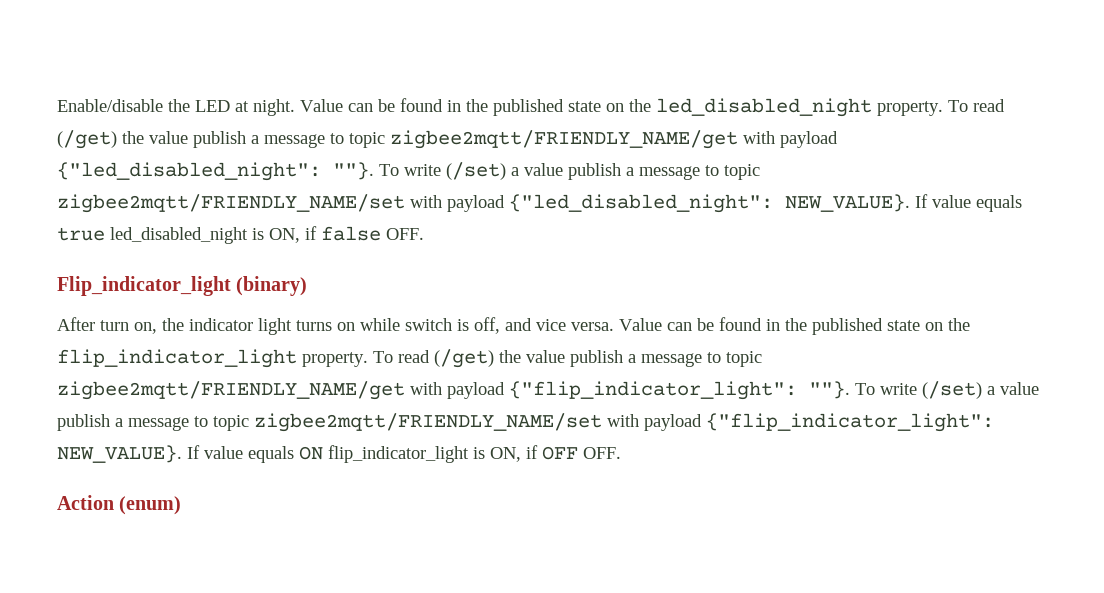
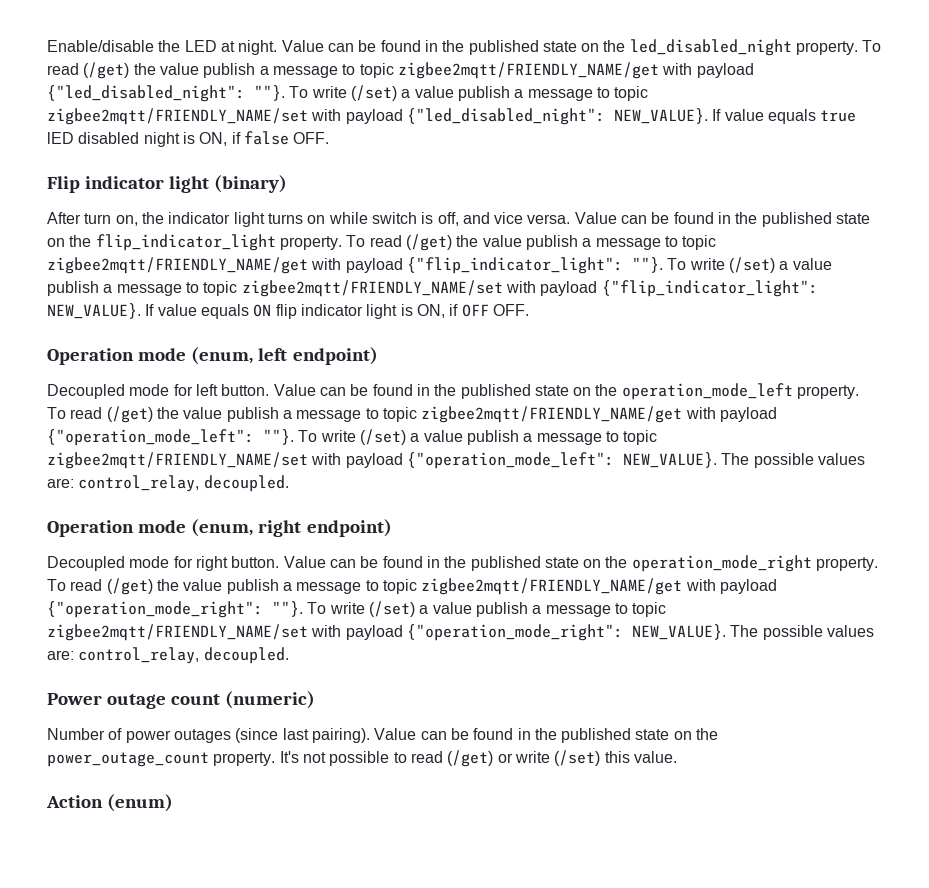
- If value equals true led_disabled_night is ON, if false OFF.
+ If value equals true lED disabled night is ON, if false OFF.
- Flip_indicator_light (binary)
+ Flip indicator light (binary)
- If value equals ON flip_indicator_light is ON, if OFF OFF.
+ If value equals ON flip indicator light is ON, if OFF OFF.
+ Operation mode (enum, left endpoint)
+ Decoupled mode for left button. Value can be found in the published state on the operation_mode_left property. To read (/get) the value publish a message to topic zigbee2mqtt/FRIENDLY_NAME/get with payload {"operation_mode_left": ""}. To write (/set) a value publish a message to topic zigbee2mqtt/FRIENDLY_NAME/set with payload {"operation_mode_left": NEW_VALUE}. The possible values are: control_relay, decoupled.
+ Operation mode (enum, right endpoint)
+ Decoupled mode for right button. Value can be found in the published state on the operation_mode_right property. To read (/get) the value publish a message to topic zigbee2mqtt/FRIENDLY_NAME/get with payload {"operation_mode_right": ""}. To write (/set) a value publish a message to topic zigbee2mqtt/FRIENDLY_NAME/set with payload {"operation_mode_right": NEW_VALUE}. The possible values are: control_relay, decoupled.
+ Power outage count (numeric)
+ Number of power outages (since last pairing). Value can be found in the published state on the power_outage_count property. It's not possible to read (/get) or write (/set) this value.

